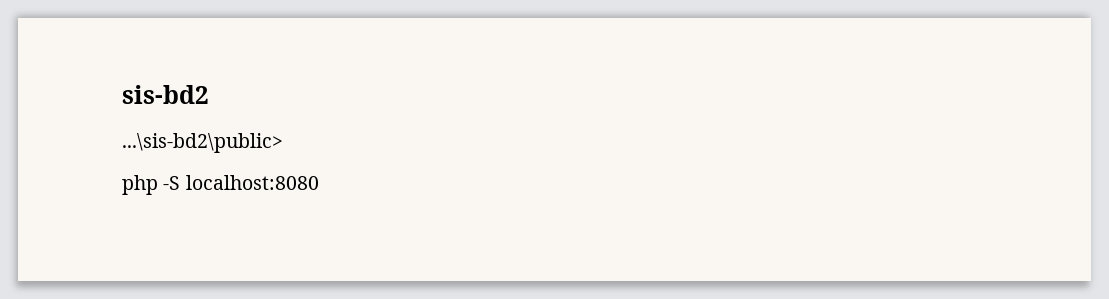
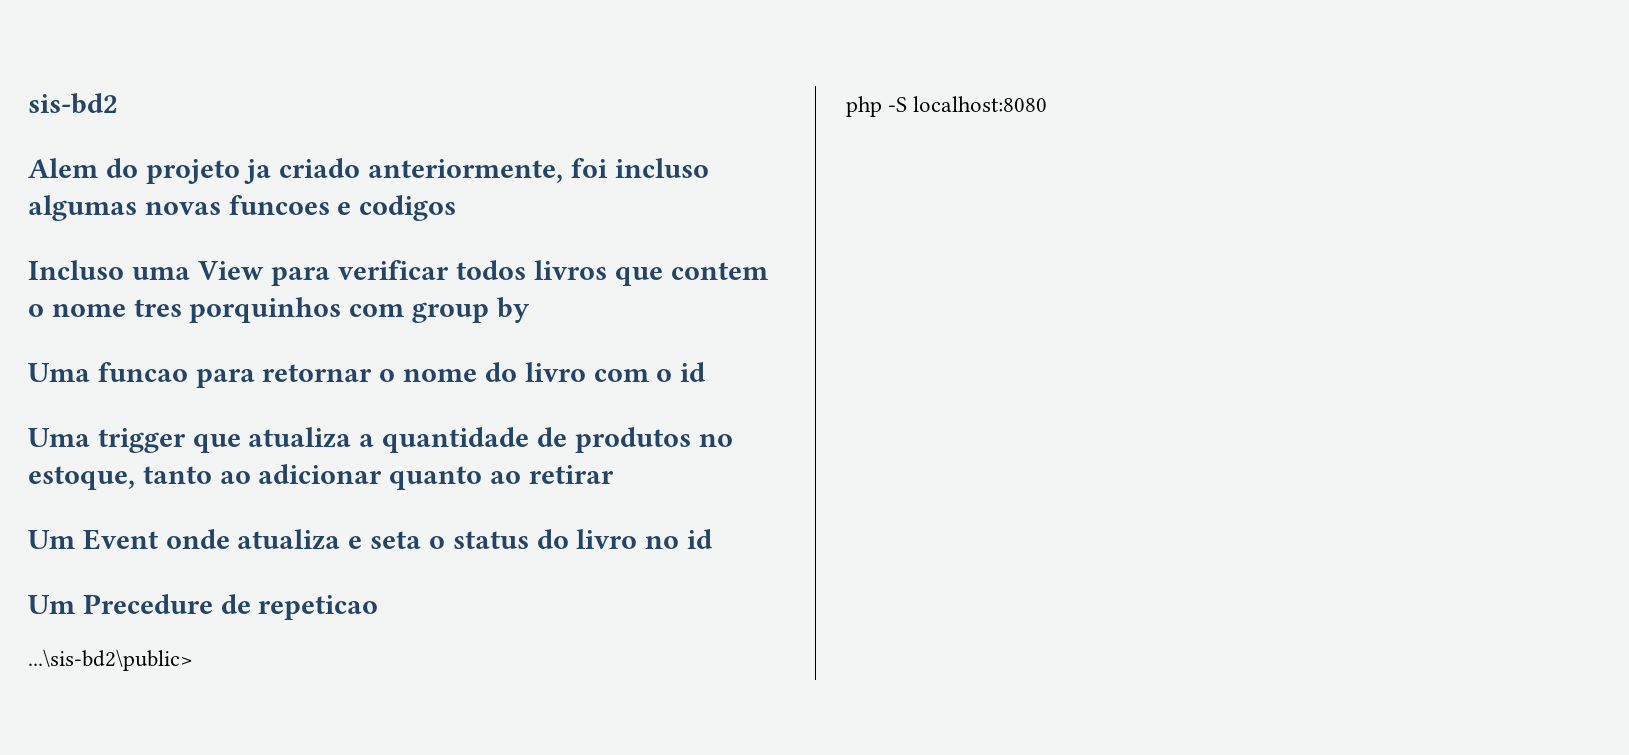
+ Alem do projeto ja criado anteriormente, foi incluso algumas novas funcoes e codigos
+ Incluso uma View para verificar todos livros que contem o nome tres porquinhos com group by
+ Uma funcao para retornar o nome do livro com o id
+ Uma trigger que atualiza a quantidade de produtos no estoque, tanto ao adicionar quanto ao retirar
+ Um Event onde atualiza e seta o status do livro no id
+ Um Precedure de repeticao

